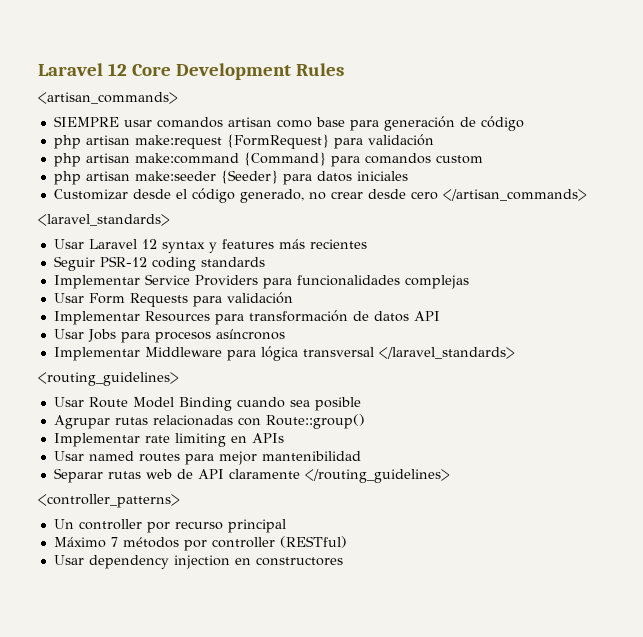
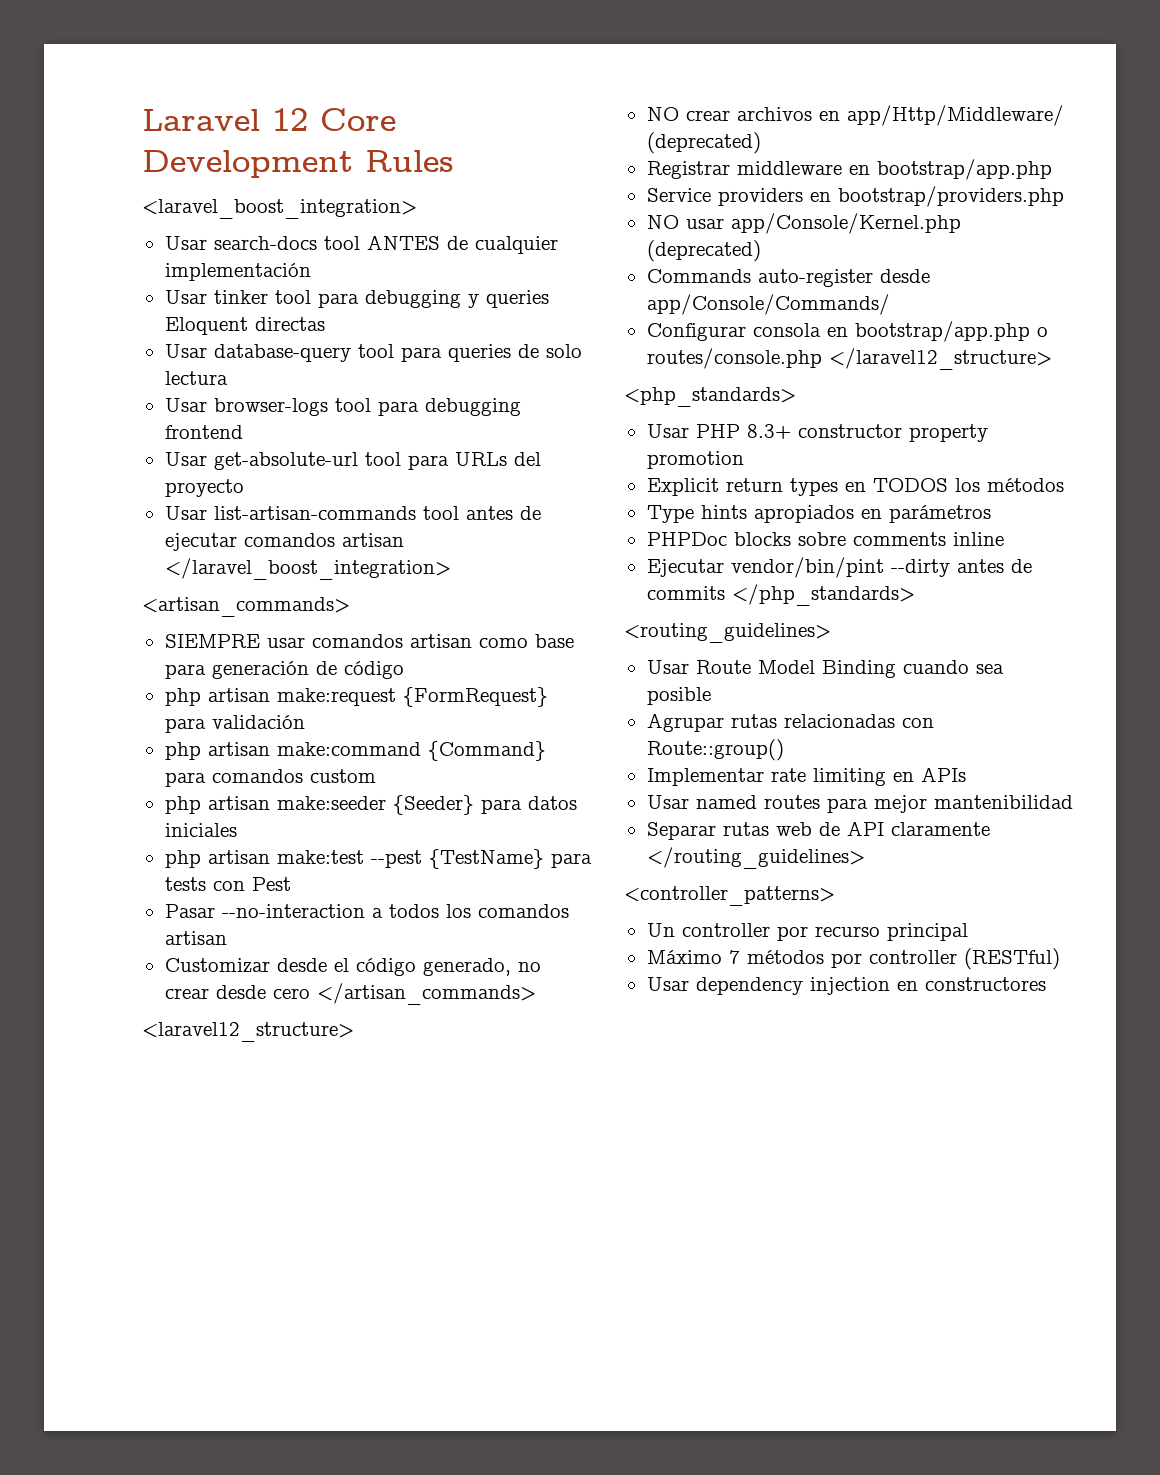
+ <laravel_boost_integration>
+ Usar search-docs tool ANTES de cualquier implementación
+ Usar tinker tool para debugging y queries Eloquent directas
+ Usar database-query tool para queries de solo lectura
+ Usar browser-logs tool para debugging frontend
+ Usar get-absolute-url tool para URLs del proyecto
+ Usar list-artisan-commands tool antes de ejecutar comandos artisan </laravel_boost_integration>
+ php artisan make:test --pest {TestName} para tests con Pest
+ Pasar --no-interaction a todos los comandos artisan
- <laravel_standards>
- Usar Laravel 12 syntax y features más recientes
- Seguir PSR-12 coding standards
- Implementar Service Providers para funcionalidades complejas
- Usar Form Requests para validación
- Implementar Resources para transformación de datos API
- Usar Jobs para procesos asíncronos
- Implementar Middleware para lógica transversal </laravel_standards>
+ <laravel12_structure>
+ NO crear archivos en app/Http/Middleware/ (deprecated)
+ Registrar middleware en bootstrap/app.php
+ Service providers en bootstrap/providers.php
+ NO usar app/Console/Kernel.php (deprecated)
+ Commands auto-register desde app/Console/Commands/
+ Configurar consola en bootstrap/app.php o routes/console.php </laravel12_structure>
+ <php_standards>
+ Usar PHP 8.3+ constructor property promotion
+ Explicit return types en TODOS los métodos
+ Type hints apropiados en parámetros
+ PHPDoc blocks sobre comments inline
+ Ejecutar vendor/bin/pint --dirty antes de commits </php_standards>

